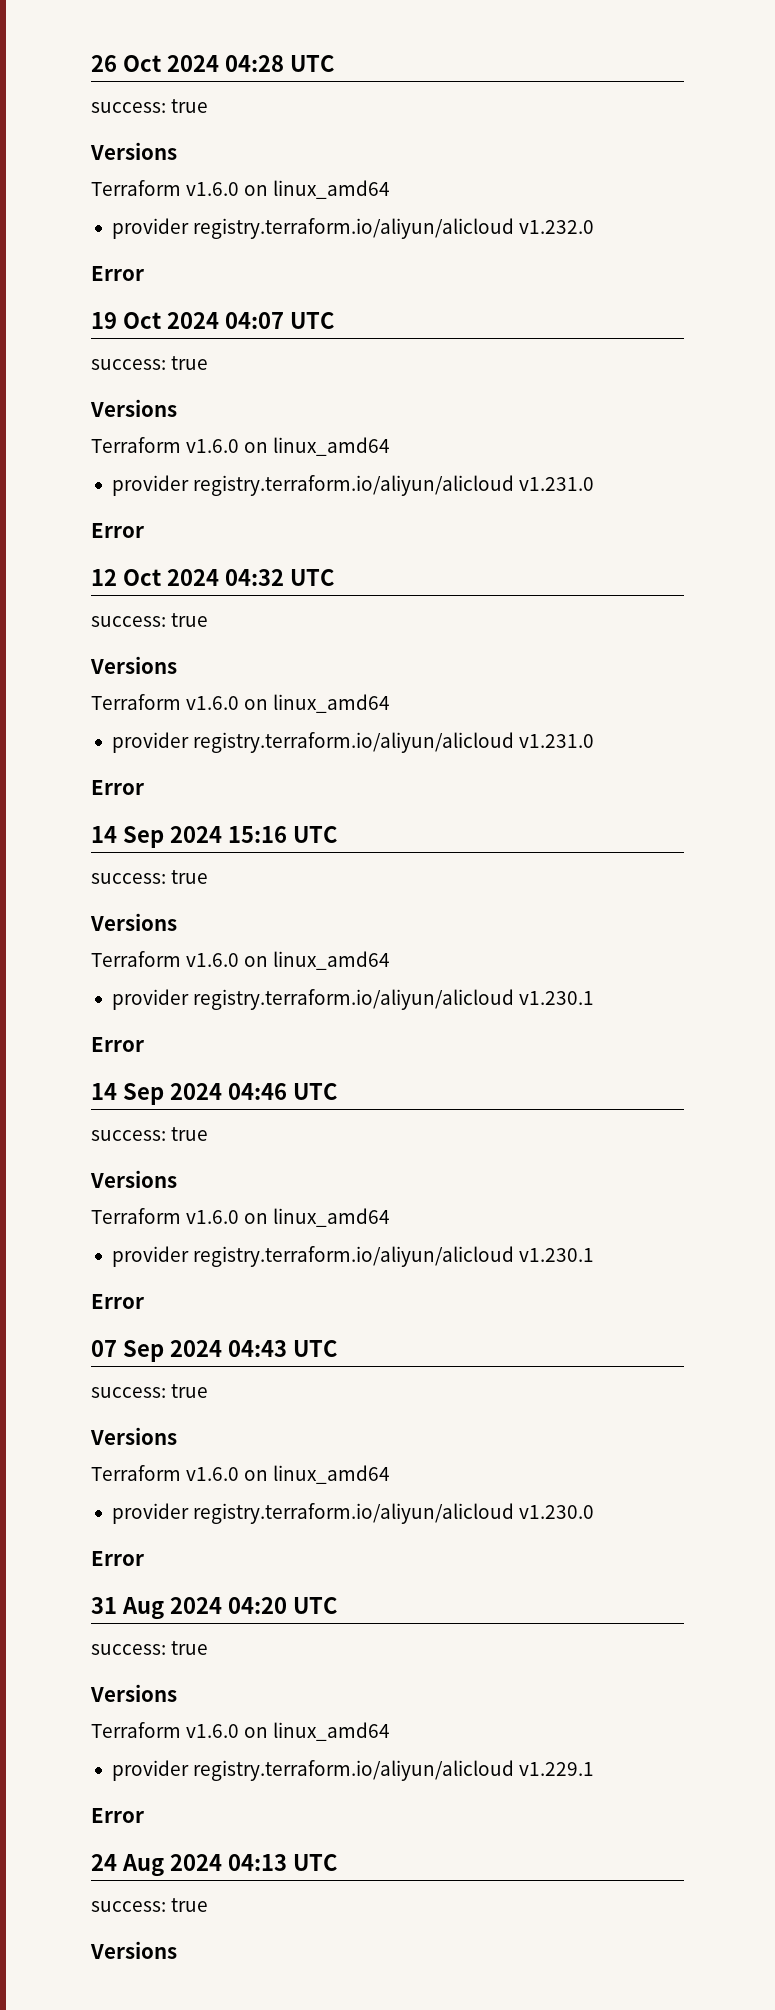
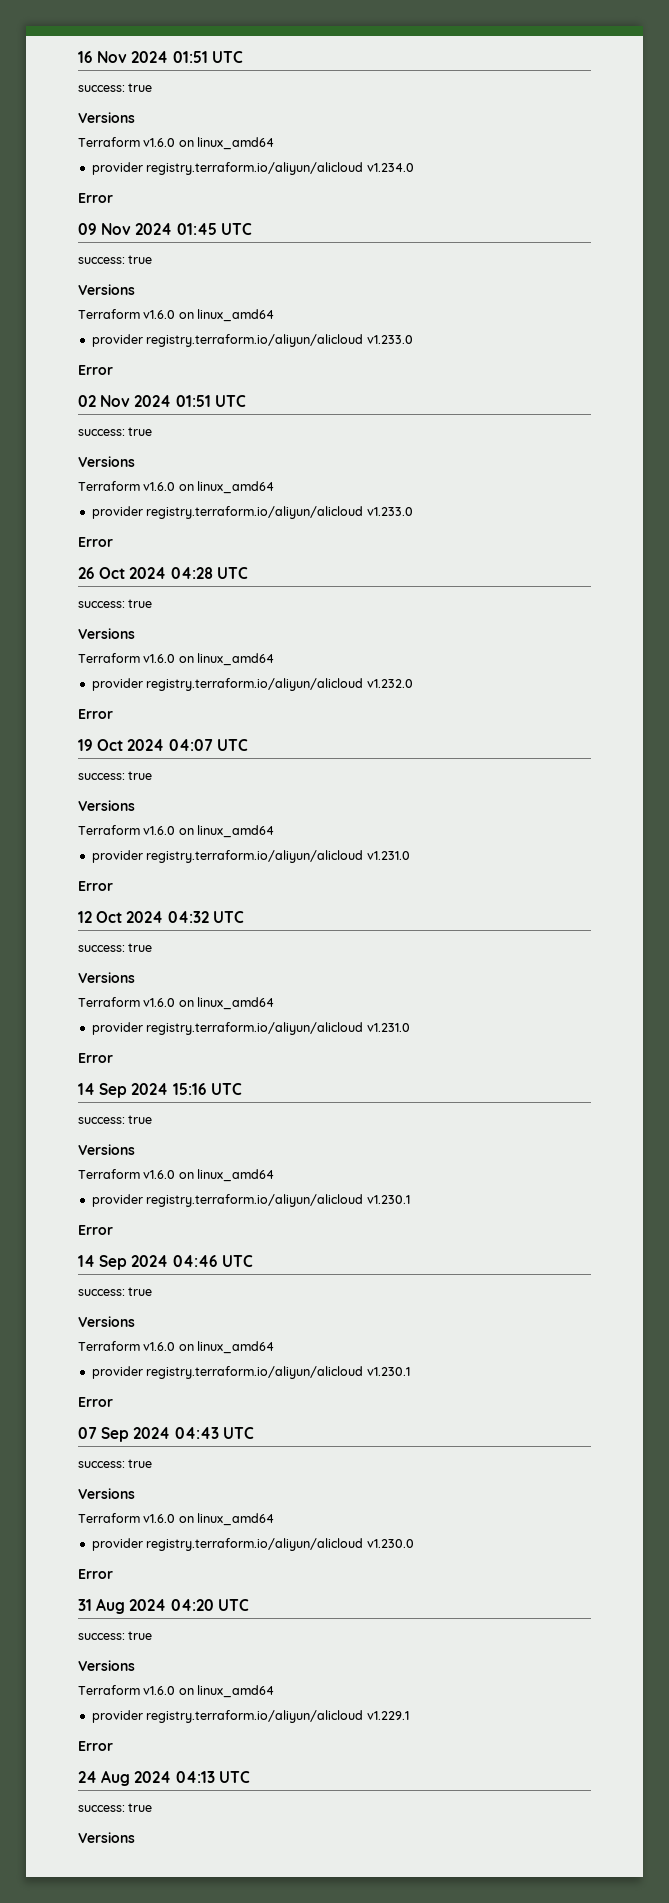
+ 16 Nov 2024 01:51 UTC
+ success: true
+ Versions
+ Terraform v1.6.0 on linux_amd64
+ provider registry.terraform.io/aliyun/alicloud v1.234.0
+ Error
+ 09 Nov 2024 01:45 UTC
+ success: true
+ Versions
+ Terraform v1.6.0 on linux_amd64
+ provider registry.terraform.io/aliyun/alicloud v1.233.0
+ Error
+ 02 Nov 2024 01:51 UTC
+ success: true
+ Versions
+ Terraform v1.6.0 on linux_amd64
+ provider registry.terraform.io/aliyun/alicloud v1.233.0
+ Error

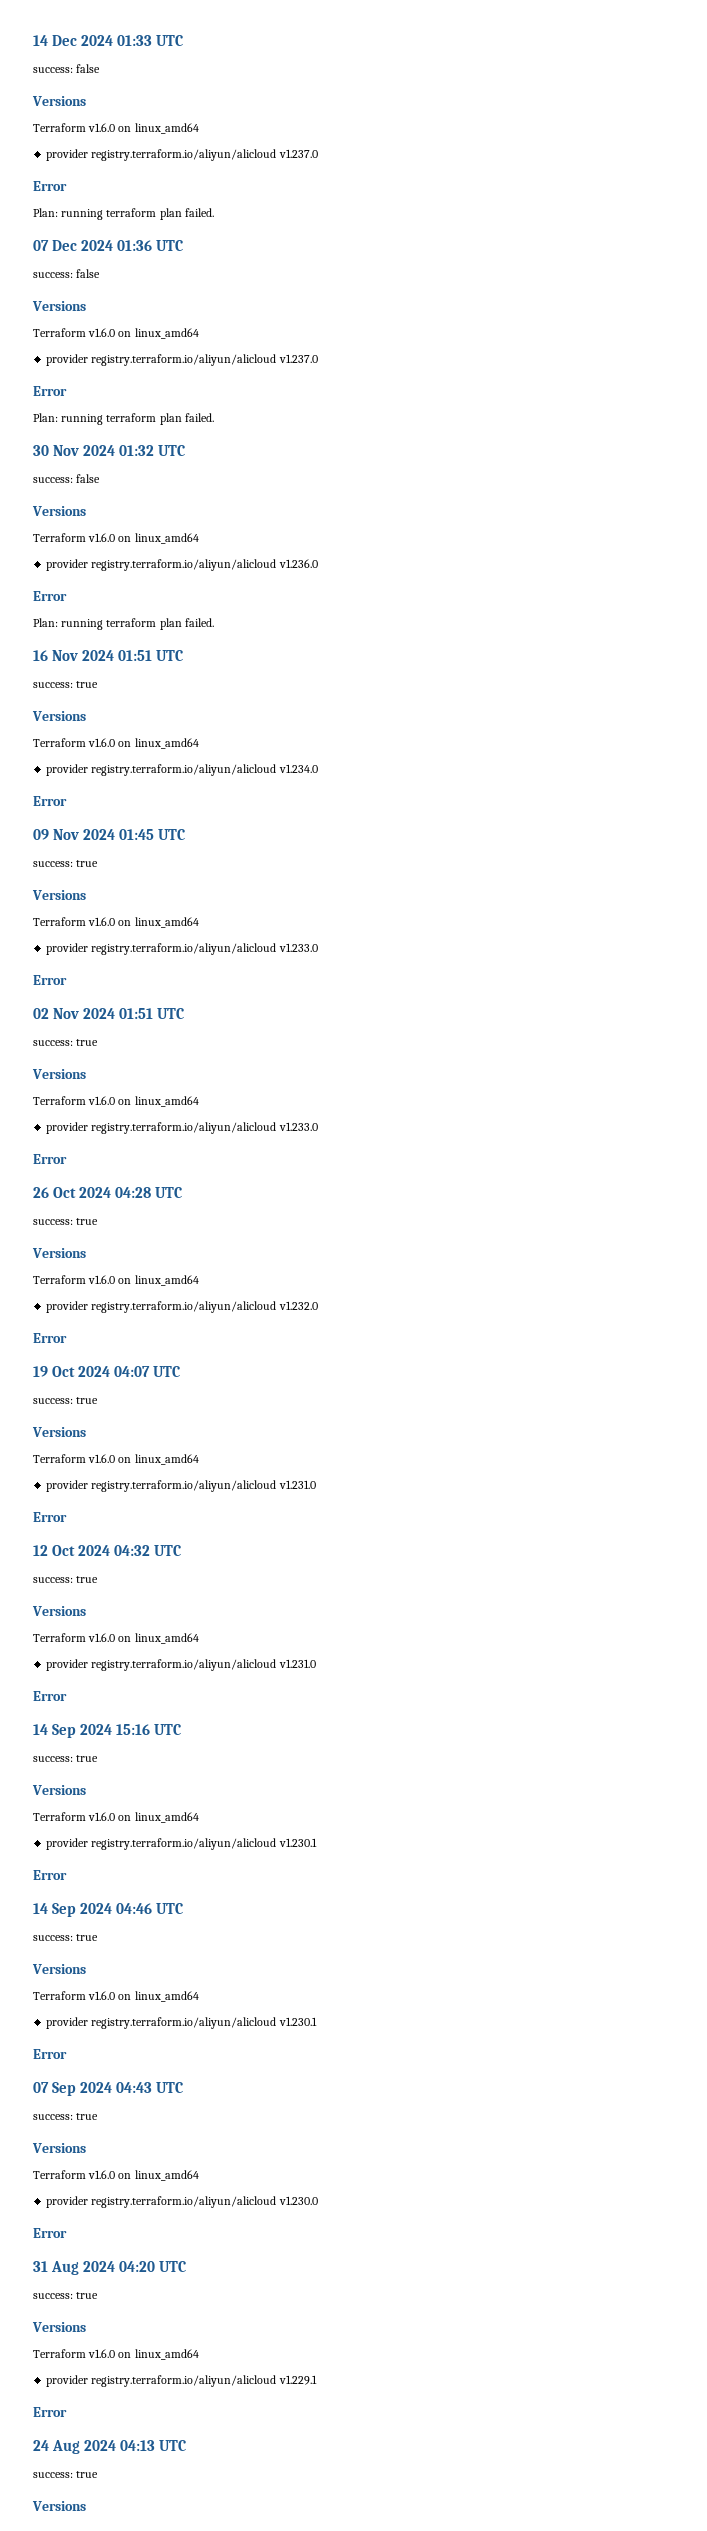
+ 14 Dec 2024 01:33 UTC
+ success: false
+ Versions
+ Terraform v1.6.0 on linux_amd64
+ provider registry.terraform.io/aliyun/alicloud v1.237.0
+ Error
+ Plan: running terraform plan failed.
+ 07 Dec 2024 01:36 UTC
+ success: false
+ Versions
+ Terraform v1.6.0 on linux_amd64
+ provider registry.terraform.io/aliyun/alicloud v1.237.0
+ Error
+ Plan: running terraform plan failed.
+ 30 Nov 2024 01:32 UTC
+ success: false
+ Versions
+ Terraform v1.6.0 on linux_amd64
+ provider registry.terraform.io/aliyun/alicloud v1.236.0
+ Error
+ Plan: running terraform plan failed.

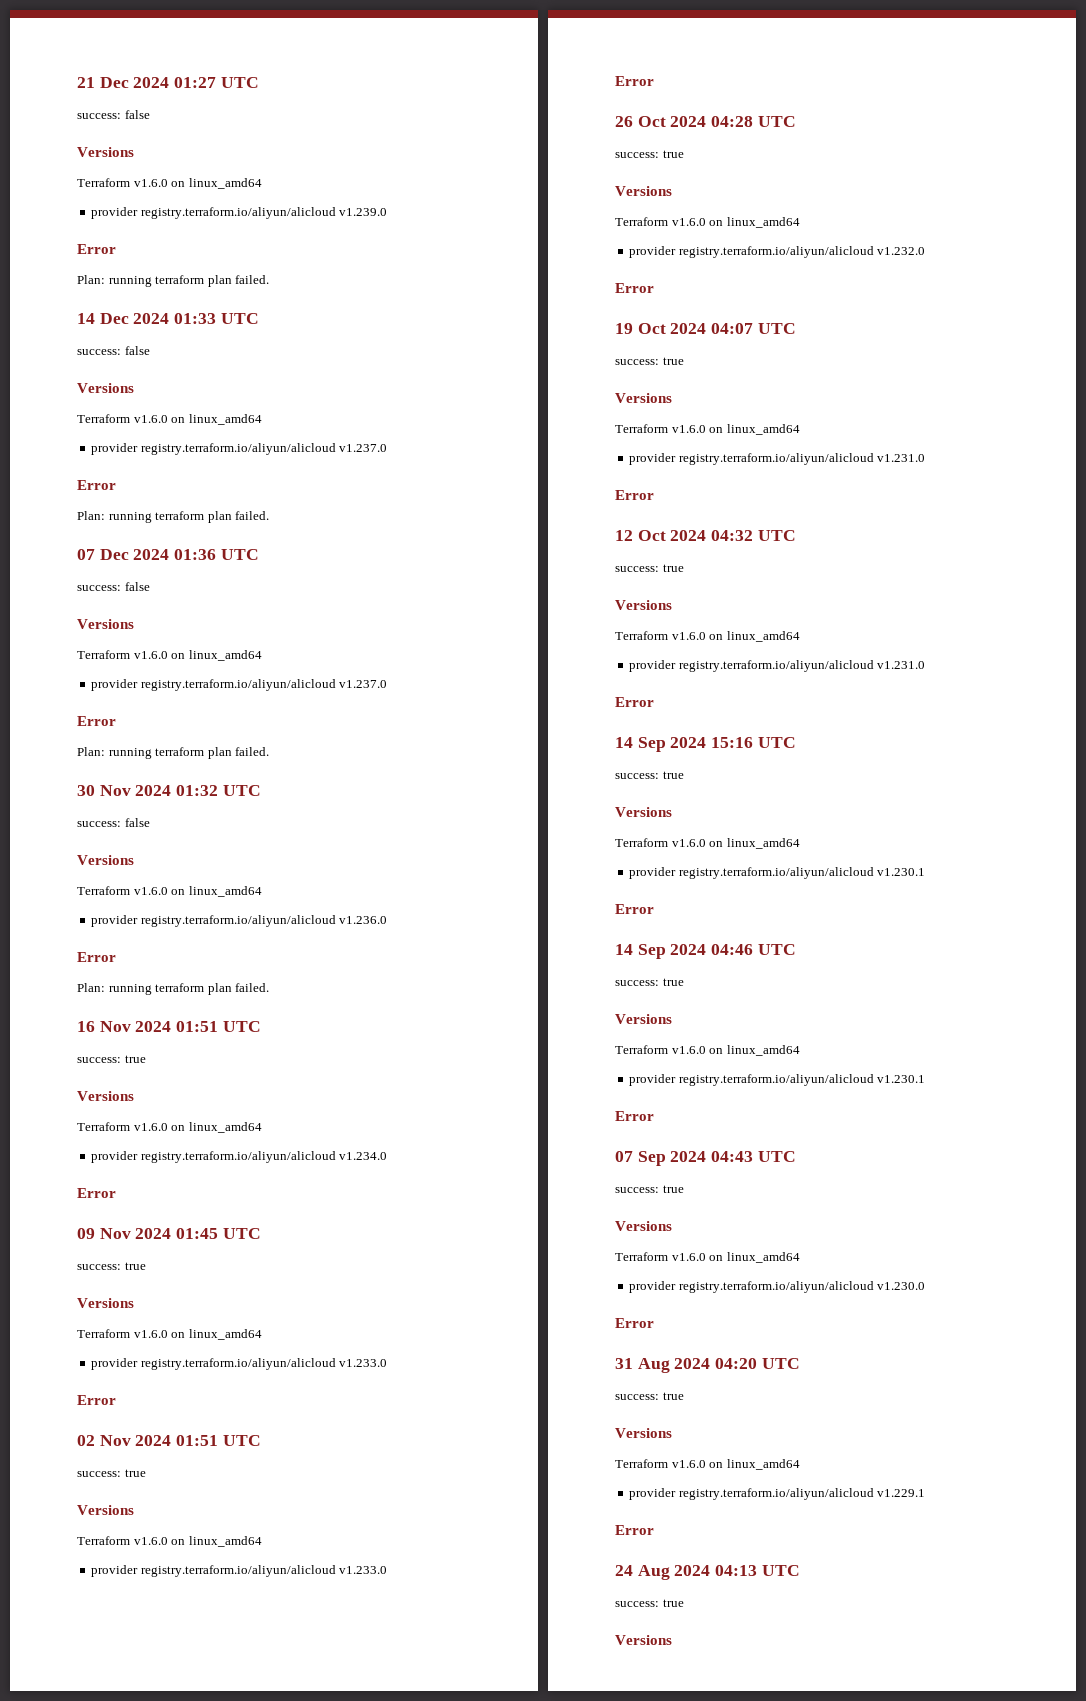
+ 21 Dec 2024 01:27 UTC
+ success: false
+ Versions
+ Terraform v1.6.0 on linux_amd64
+ provider registry.terraform.io/aliyun/alicloud v1.239.0
+ Error
+ Plan: running terraform plan failed.

